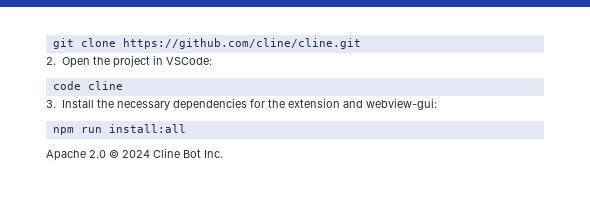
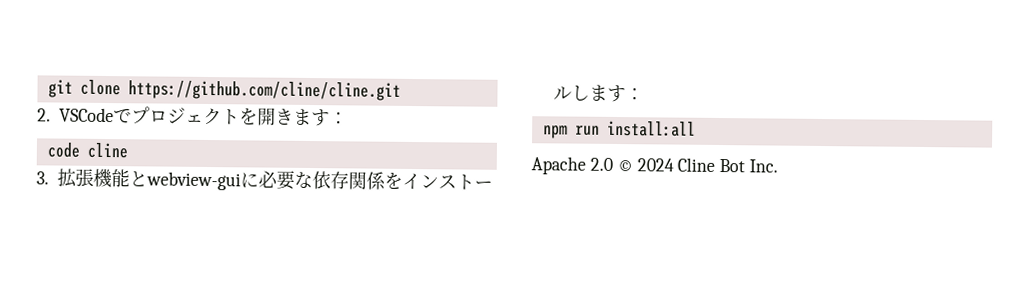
- 2. Open the project in VSCode:
+ 2. VSCodeでプロジェクトを開きます：
  code cline
- 3. Install the necessary dependencies for the extension and webview-gui:
+ 3.拡張機能とwebview-guiに必要な依存関係をインストールします：

